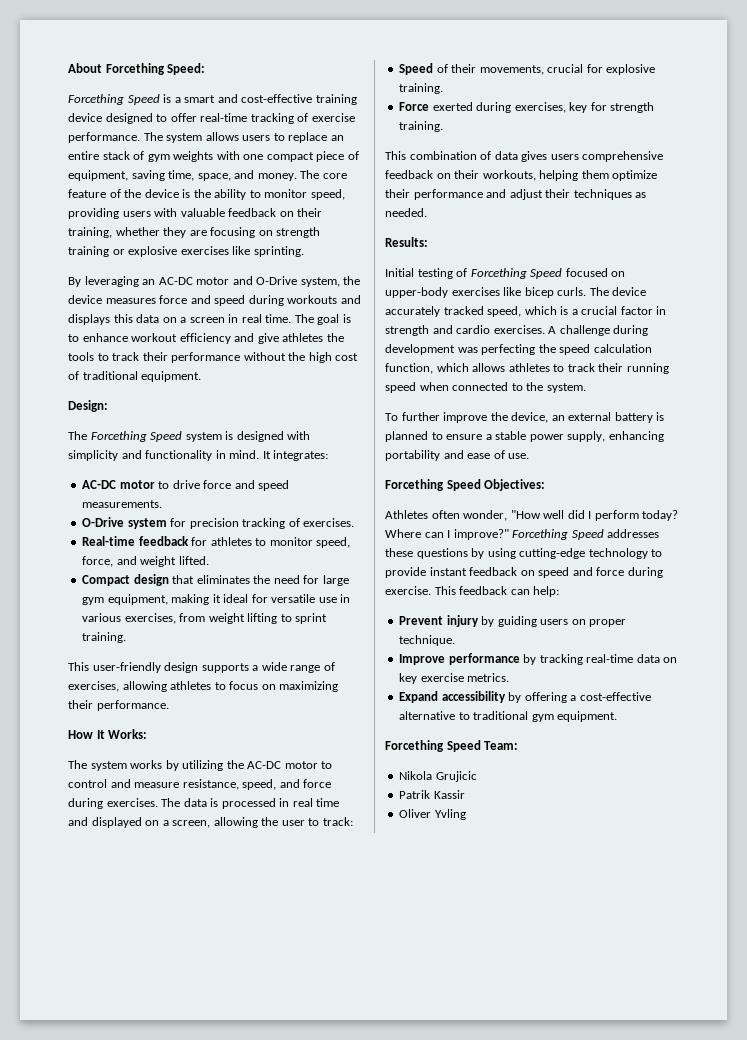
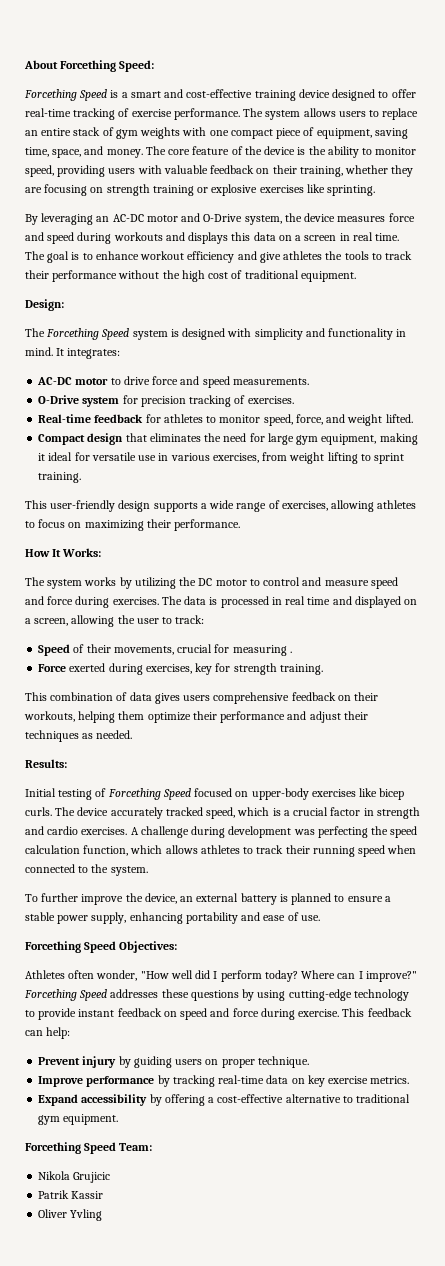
- The system works by utilizing the AC-DC motor to control and measure resistance, speed, and force during exercises.
+ The system works by utilizing the DC motor to control and measure speed and force during exercises.
- Speed of their movements, crucial for explosive training.
+ Speed of their movements, crucial for measuring .

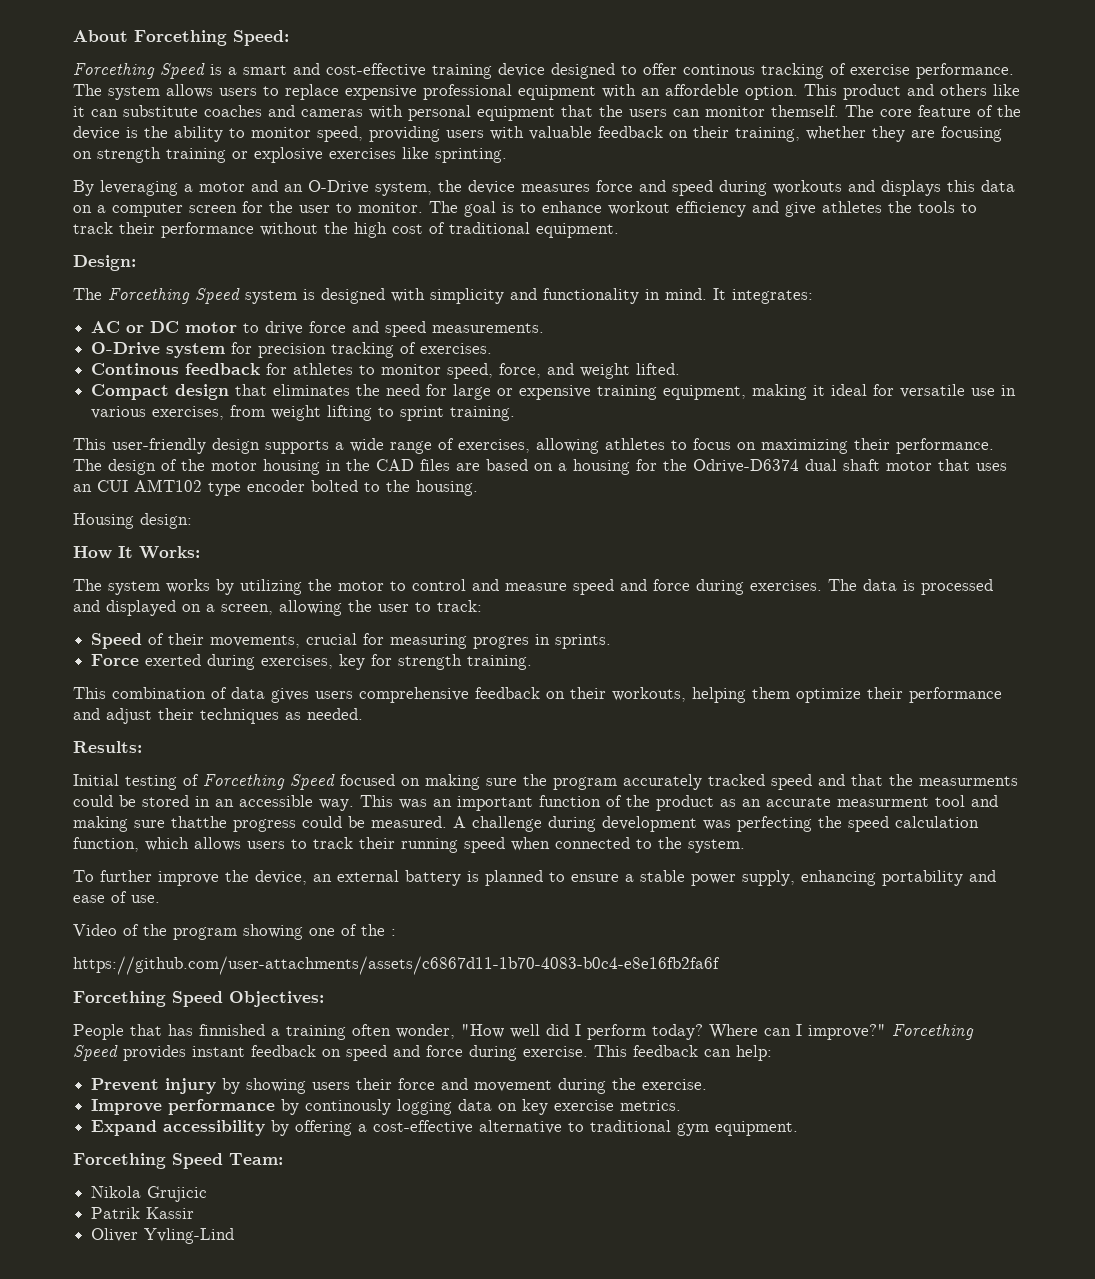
- Forcething Speed is a smart and cost-effective training device designed to offer real-time tracking of exercise performance.
+ Forcething Speed is a smart and cost-effective training device designed to offer continous tracking of exercise performance.
- The system allows users to replace an entire stack of gym weights with one compact piece of equipment, saving time, space, and money.
+ The system allows users to replace expensive professional equipment with an affordeble option. This product and others like it can substitute coaches and cameras with personal equipment that the users can monitor themself.
- By leveraging an AC-DC motor and O-Drive system, the device measures force and speed during workouts and displays this data on a screen in real time.
+ By leveraging a motor and an O-Drive system, the device measures force and speed during workouts and displays this data on a computer screen for the user to monitor.
- AC-DC motor to drive force and speed measurements.
+ AC or DC motor to drive force and speed measurements.
- Real-time feedback for athletes to monitor speed, force, and weight lifted.
+ Continous feedback for athletes to monitor speed, force, and weight lifted.
- Compact design that eliminates the need for large gym equipment, making it ideal for versatile use in various exercises, from weight lifting to sprint training.
+ Compact design that eliminates the need for large or expensive training equipment, making it ideal for versatile use in various exercises, from weight lifting to sprint training.
+ The design of the motor housing in the CAD files are based on a housing for the Odrive-D6374 dual shaft motor that uses an CUI AMT102 type encoder bolted to the housing.
+ Housing design:
- The system works by utilizing the DC motor to control and measure speed and force during exercises.
+ The system works by utilizing the motor to control and measure speed and force during exercises.
- The data is processed in real time and displayed on a screen, allowing the user to track:
+ The data is processed and displayed on a screen, allowing the user to track:
- Speed of their movements, crucial for measuring .
+ Speed of their movements, crucial for measuring progres in sprints.
- Initial testing of Forcething Speed focused on upper-body exercises like bicep curls. The device accurately tracked speed, which is a crucial factor in strength and cardio exercises.
+ Initial testing of Forcething Speed focused on making sure the program accurately tracked speed and that the measurments could be stored in an accessible way. This was an important function of the product as an accurate measurment tool and making sure thatthe progress could be measured.
- A challenge during development was perfecting the speed calculation function, which allows athletes to track their running speed when connected to the system.
+ A challenge during development was perfecting the speed calculation function, which allows users to track their running speed when connected to the system.
+ Video of the program showing one of the :
+ https://github.com/user-attachments/assets/c6867d11-1b70-4083-b0c4-e8e16fb2fa6f
  Forcething Speed Objectives:
- Athletes often wonder, "How well did I perform today?
+ People that has finnished a training often wonder, "How well did I perform today?
- Forcething Speed addresses these questions by using cutting-edge technology to provide instant feedback on speed and force during exercise.
+ Forcething Speed provides instant feedback on speed and force during exercise.
- Prevent injury by guiding users on proper technique.
+ Prevent injury by showing users their force and movement during the exercise.
- Improve performance by tracking real-time data on key exercise metrics.
+ Improve performance by continously logging data on key exercise metrics.
- Oliver Yvling
+ Oliver Yvling-Lind

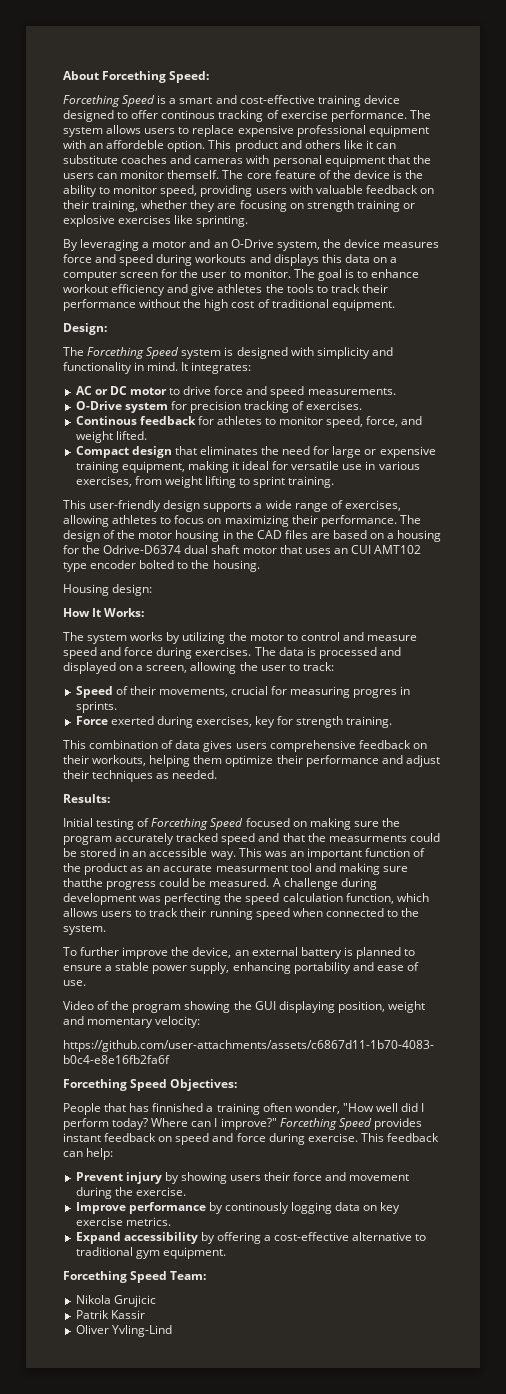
- Video of the program showing one of the :
+ Video of the program showing the GUI displaying position, weight and momentary velocity:

